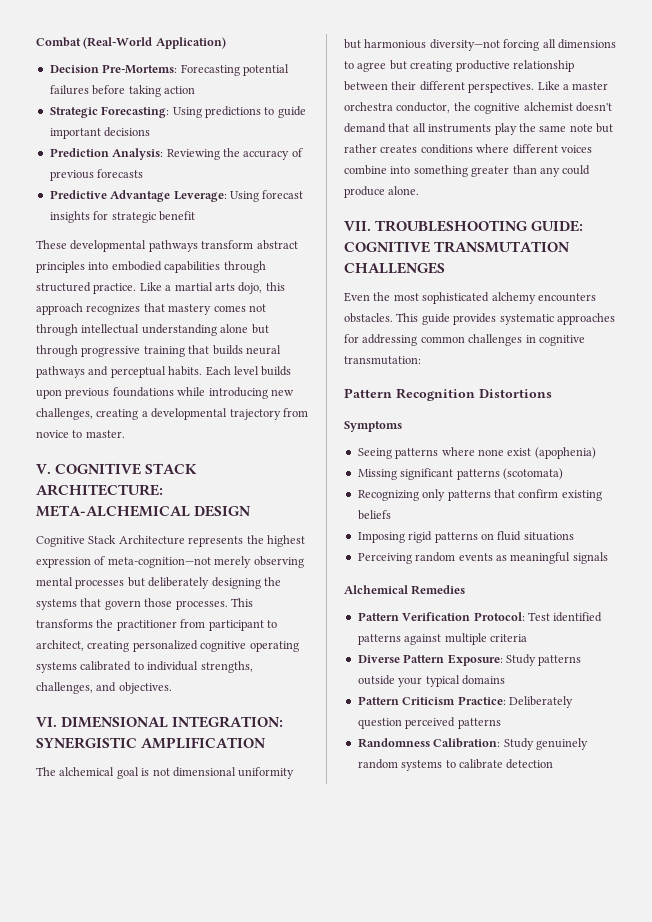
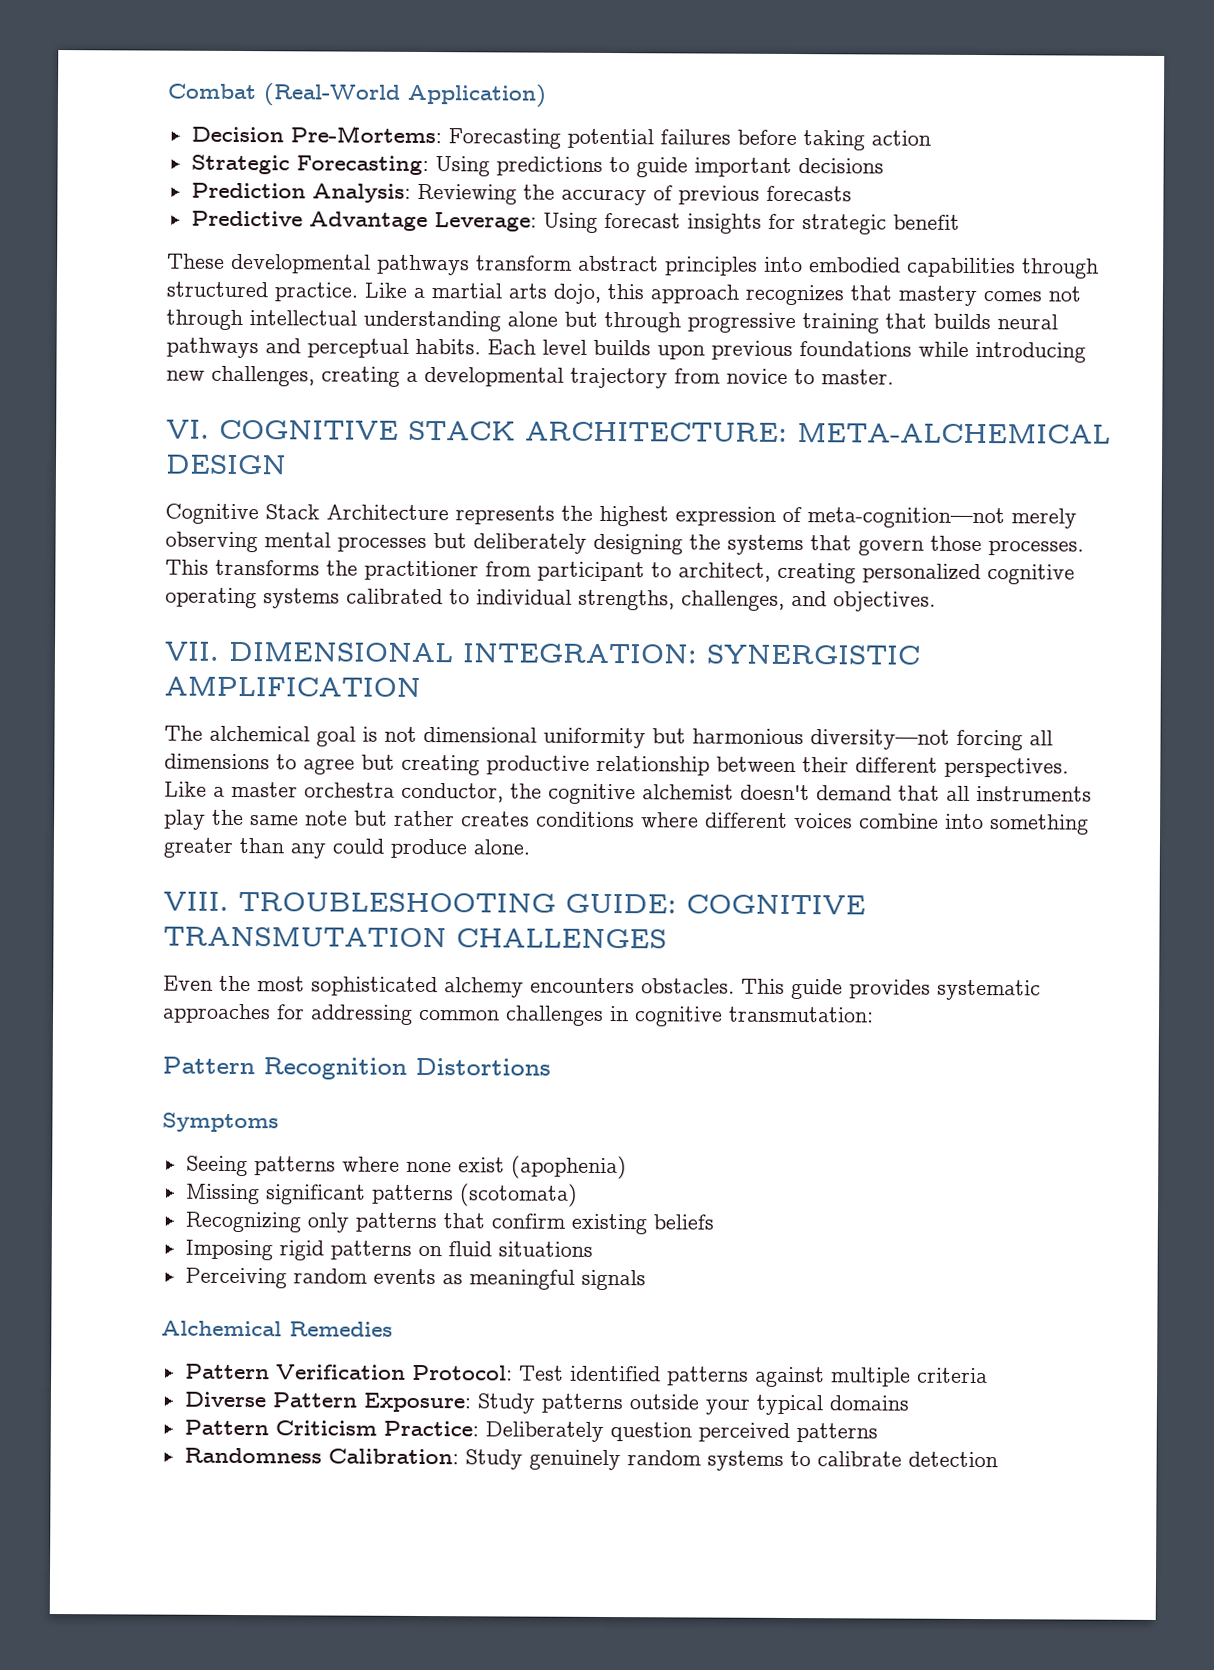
- V. COGNITIVE STACK ARCHITECTURE: META-ALCHEMICAL DESIGN
+ VI. COGNITIVE STACK ARCHITECTURE: META-ALCHEMICAL DESIGN
- VI. DIMENSIONAL INTEGRATION: SYNERGISTIC AMPLIFICATION
+ VII. DIMENSIONAL INTEGRATION: SYNERGISTIC AMPLIFICATION
- VII. TROUBLESHOOTING GUIDE: COGNITIVE TRANSMUTATION CHALLENGES
+ VIII. TROUBLESHOOTING GUIDE: COGNITIVE TRANSMUTATION CHALLENGES

